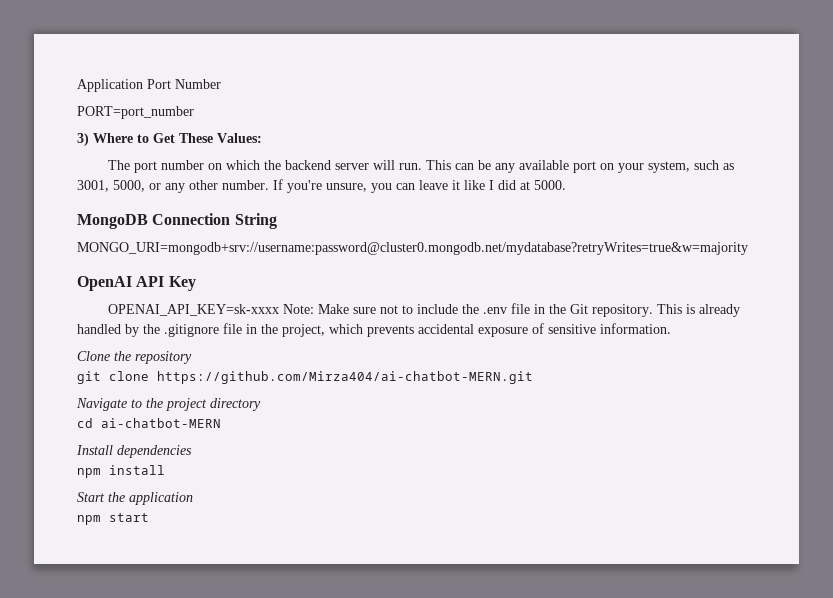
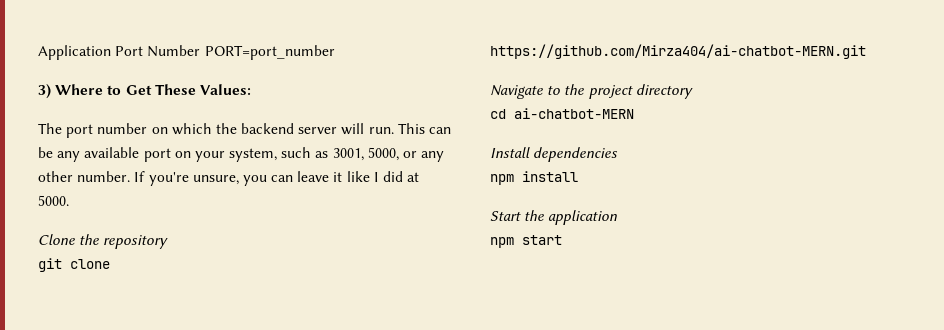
- Application Port Number
- PORT=port_number
+ Application Port Number PORT=port_number
- MongoDB Connection String
- MONGO_URI=mongodb+srv://username:password@cluster0.mongodb.net/mydatabase?retryWrites=true&w=majority
- OpenAI API Key
- OPENAI_API_KEY=sk-xxxx Note: Make sure not to include the .env file in the Git repository. This is already handled by the .gitignore file in the project, which prevents accidental exposure of sensitive information.

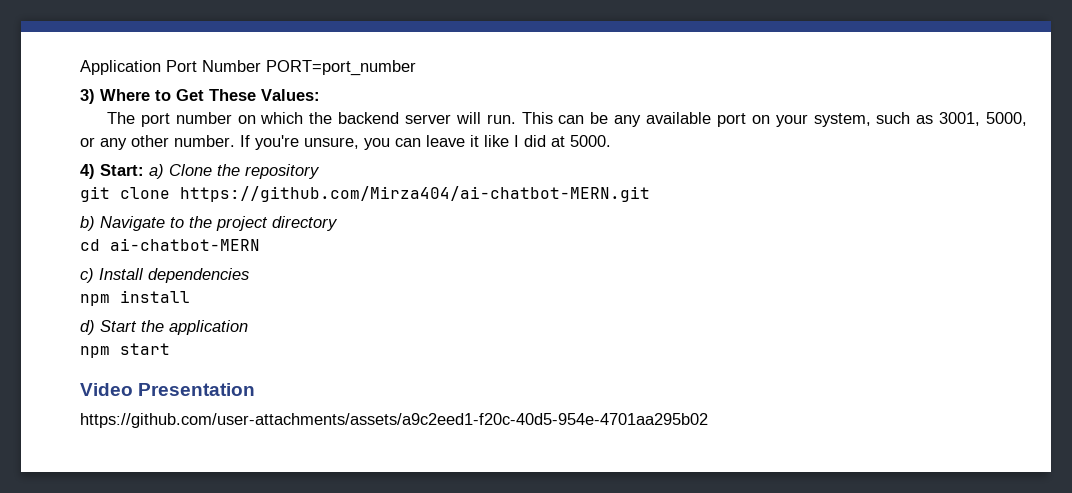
- Clone the repository
+ 4) Start: a) Clone the repository
- Navigate to the project directory
+ b) Navigate to the project directory
- Install dependencies
+ c) Install dependencies
- Start the application
+ d) Start the application
+ Video Presentation
+ https://github.com/user-attachments/assets/a9c2eed1-f20c-40d5-954e-4701aa295b02

